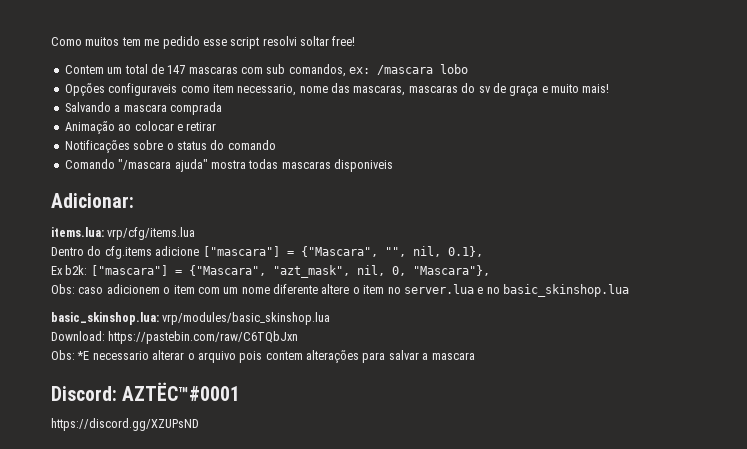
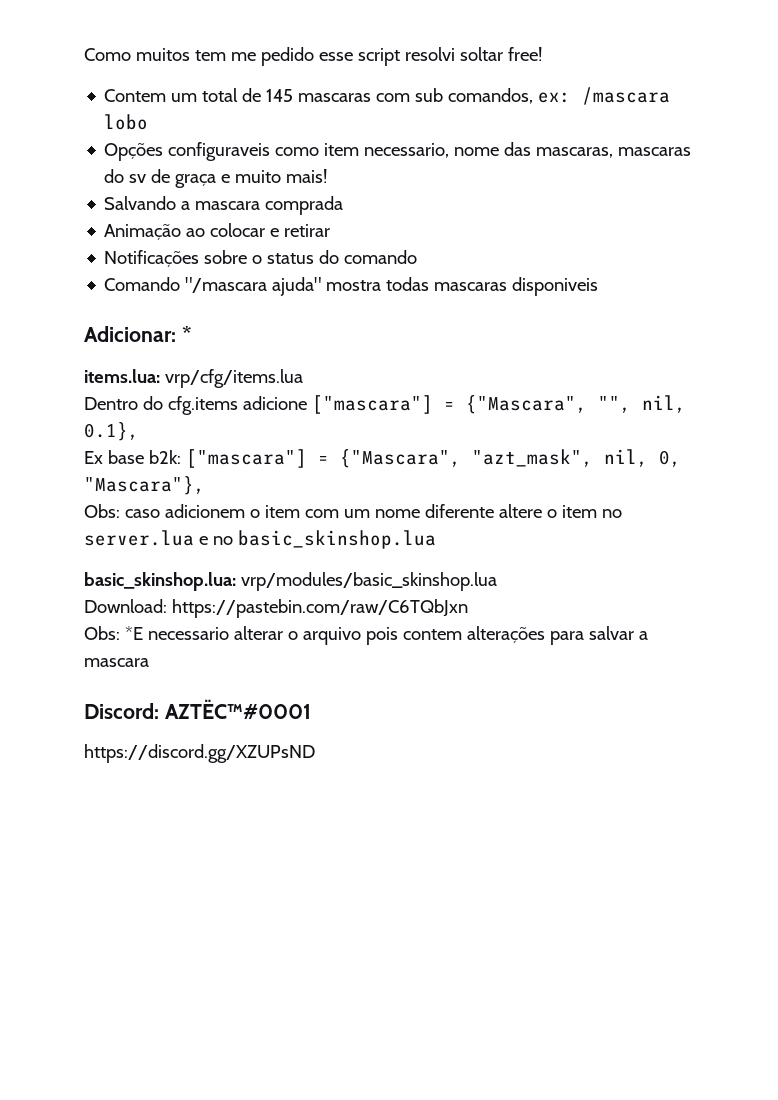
- Contem um total de 147 mascaras com sub comandos, ex: /mascara lobo
+ Contem um total de 145 mascaras com sub comandos, ex: /mascara lobo
- Adicionar:
+ Adicionar: *
- Ex b2k: ["mascara"] = {"Mascara", "azt_mask", nil, 0, "Mascara"},
+ Ex base b2k: ["mascara"] = {"Mascara", "azt_mask", nil, 0, "Mascara"},

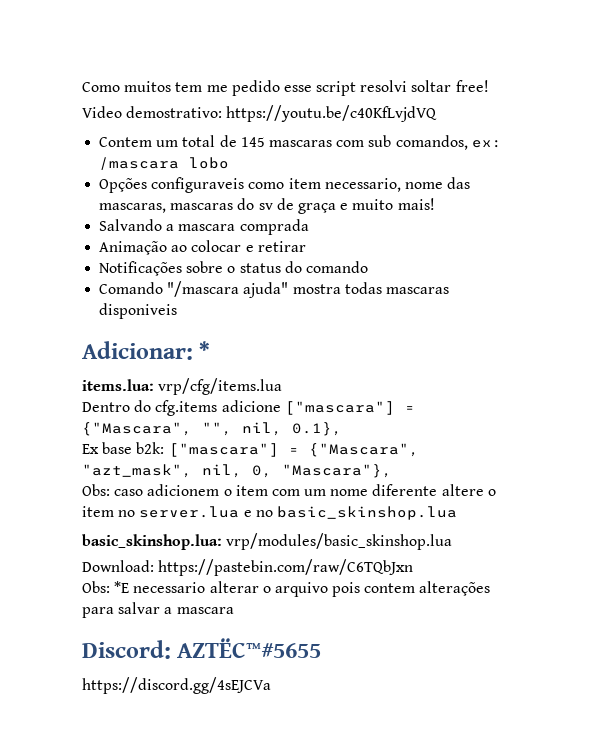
+ Video demostrativo: https://youtu.be/c40KfLvjdVQ
- Discord: AZTËC™#0001
- https://discord.gg/XZUPsND
+ Discord: AZTËC™#5655
+ https://discord.gg/4sEJCVa

